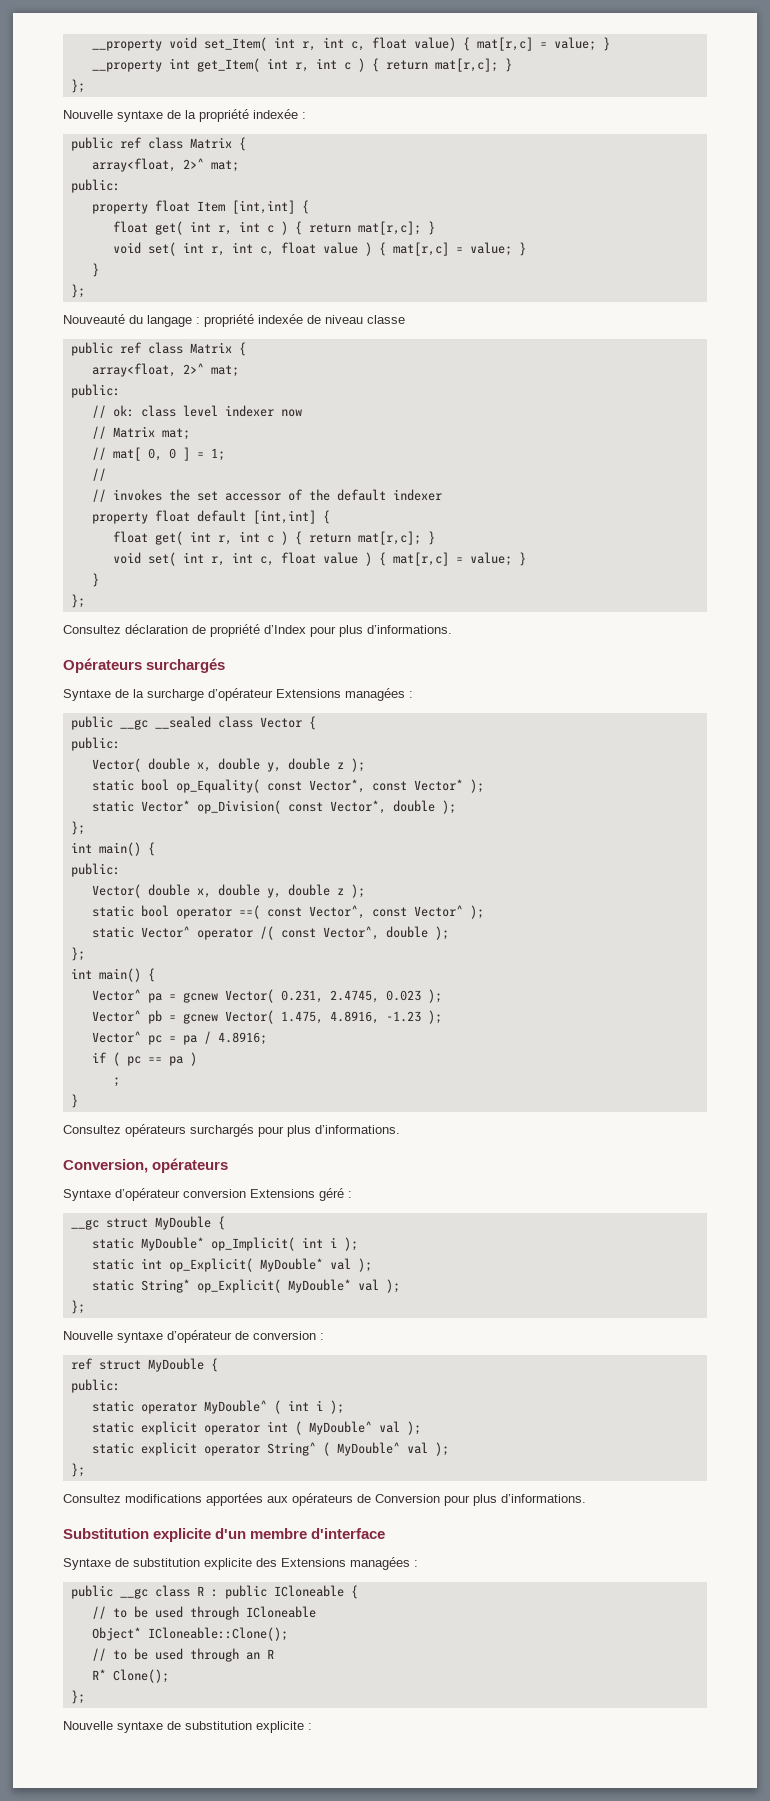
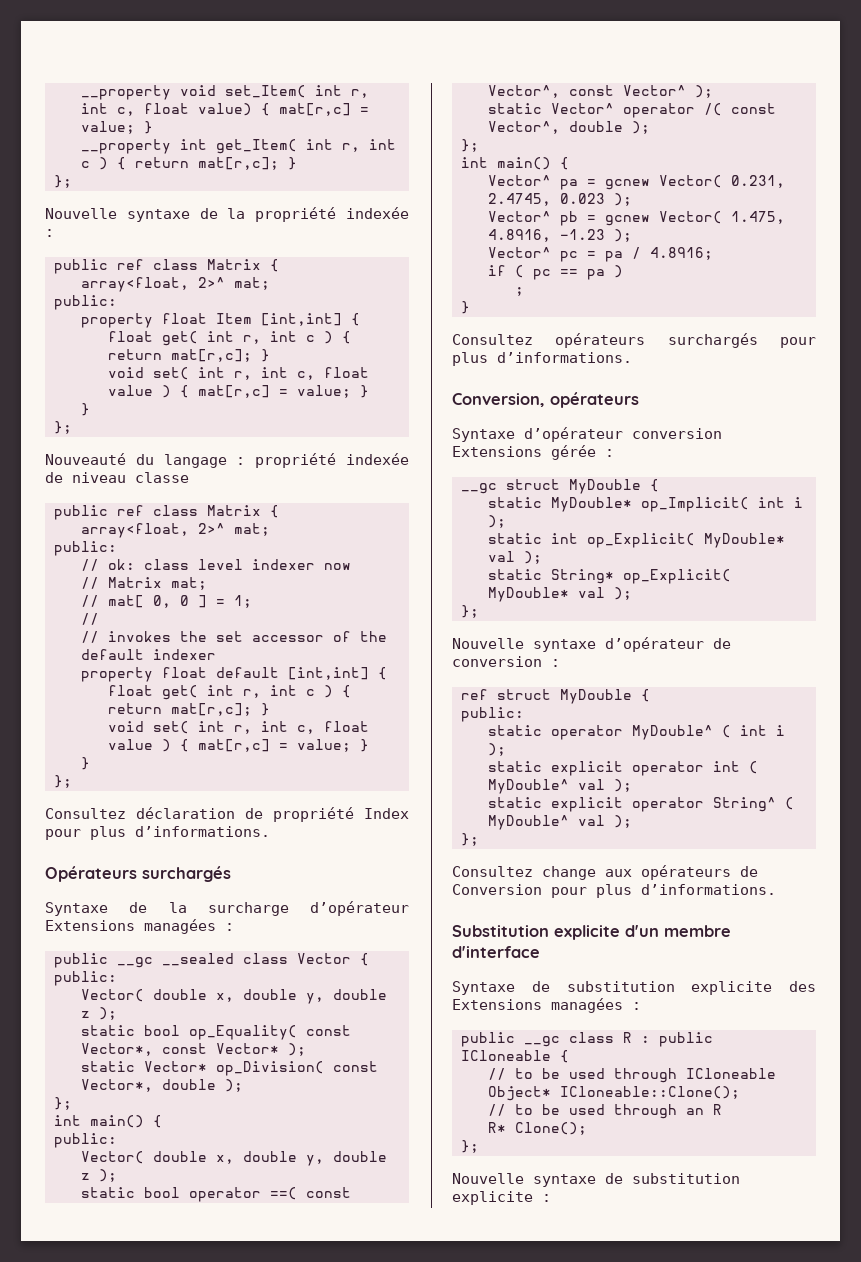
- Consultez déclaration de propriété d’Index pour plus d’informations.
+ Consultez déclaration de propriété Index pour plus d’informations.
- Syntaxe d’opérateur conversion Extensions géré :
+ Syntaxe d’opérateur conversion Extensions gérée :
- Consultez modifications apportées aux opérateurs de Conversion pour plus d’informations.
+ Consultez change aux opérateurs de Conversion pour plus d’informations.

